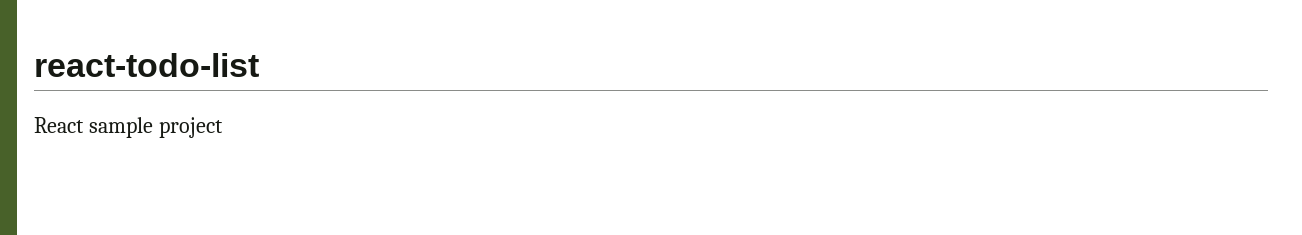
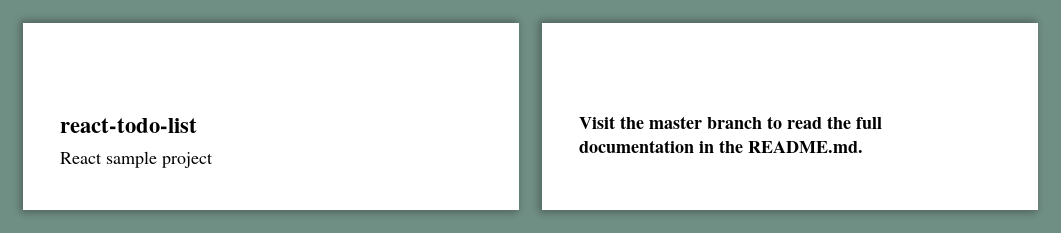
+ Visit the master branch to read the full documentation in the README.md.

